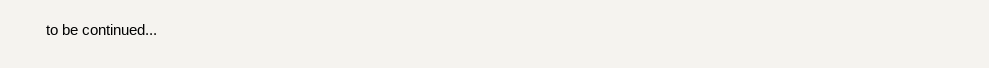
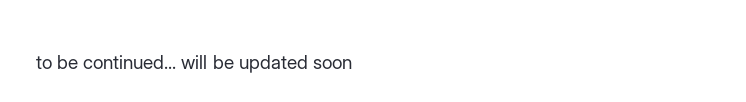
- to be continued...
+ to be continued... will be updated soon

